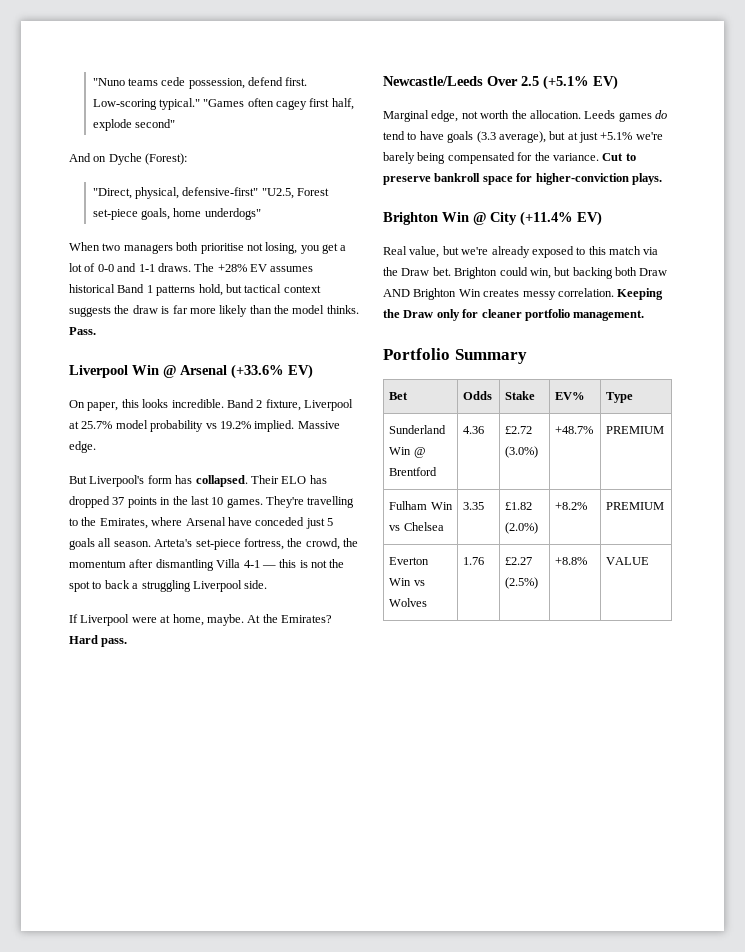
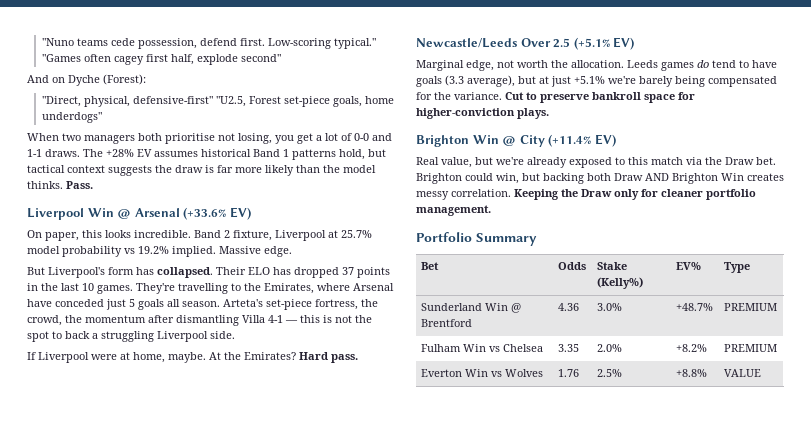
- Bet | Odds | Stake | EV% | Type
+ Bet | Odds | Stake (Kelly%) | EV% | Type
- Sunderland Win @ Brentford | 4.36 | £2.72 (3.0%) | +48.7% | PREMIUM
+ Sunderland Win @ Brentford | 4.36 | 3.0% | +48.7% | PREMIUM
- Fulham Win vs Chelsea | 3.35 | £1.82 (2.0%) | +8.2% | PREMIUM
+ Fulham Win vs Chelsea | 3.35 | 2.0% | +8.2% | PREMIUM
- Everton Win vs Wolves | 1.76 | £2.27 (2.5%) | +8.8% | VALUE
+ Everton Win vs Wolves | 1.76 | 2.5% | +8.8% | VALUE

